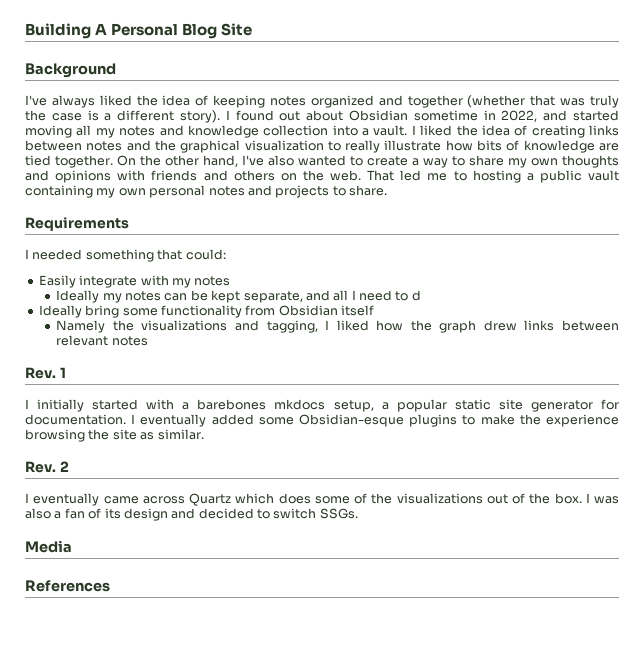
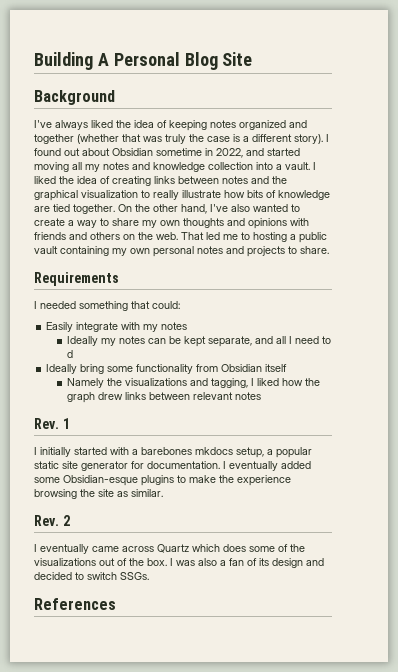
- Media

